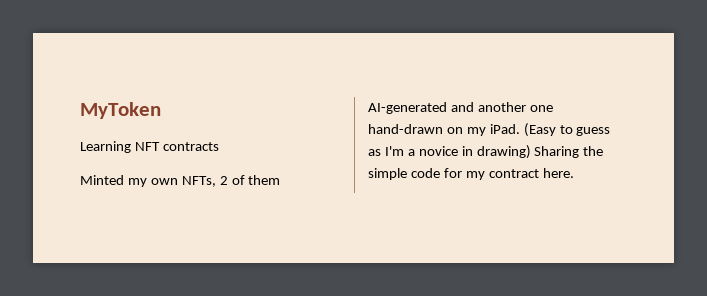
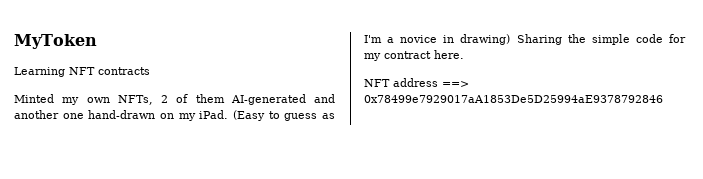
+ NFT address ==> 0x78499e7929017aA1853De5D25994aE9378792846

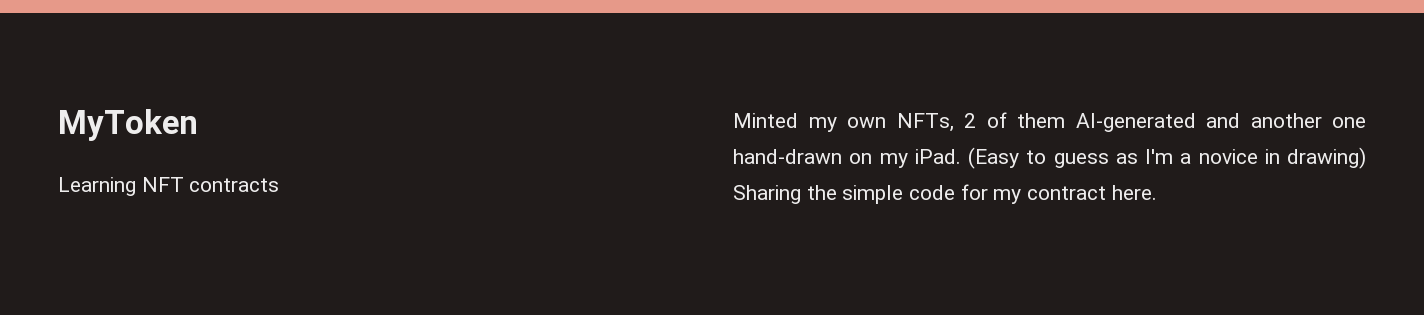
- NFT address ==> 0x78499e7929017aA1853De5D25994aE9378792846

